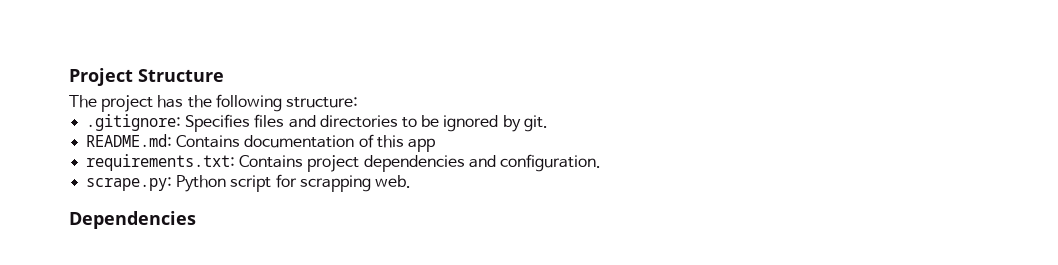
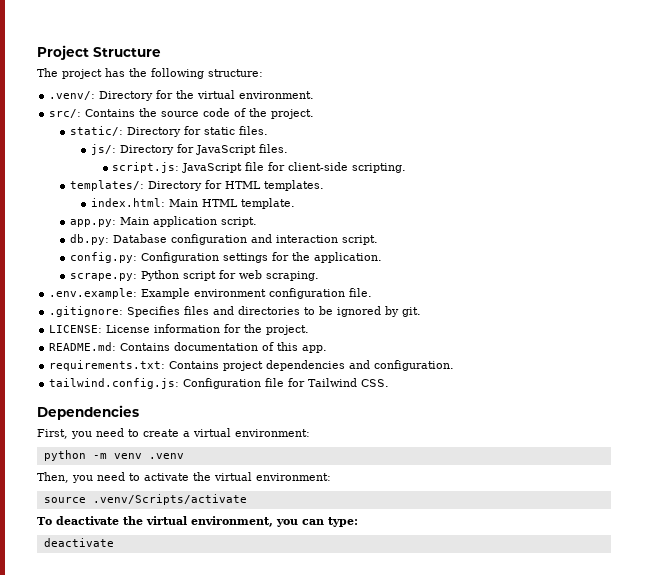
+ .venv/: Directory for the virtual environment.
+ src/: Contains the source code of the project.
+ static/: Directory for static files.
+ js/: Directory for JavaScript files.
+ script.js: JavaScript file for client-side scripting.
+ templates/: Directory for HTML templates.
+ index.html: Main HTML template.
+ app.py: Main application script.
+ db.py: Database configuration and interaction script.
+ config.py: Configuration settings for the application.
+ scrape.py: Python script for web scraping.
+ .env.example: Example environment configuration file.
+ LICENSE: License information for the project.
- README.md: Contains documentation of this app
+ README.md: Contains documentation of this app.
- scrape.py: Python script for scrapping web.
+ tailwind.config.js: Configuration file for Tailwind CSS.
  Dependencies
+ First, you need to create a virtual environment:
+ python -m venv .venv
+ Then, you need to activate the virtual environment:
+ source .venv/Scripts/activate
+ To deactivate the virtual environment, you can type:
+ deactivate

